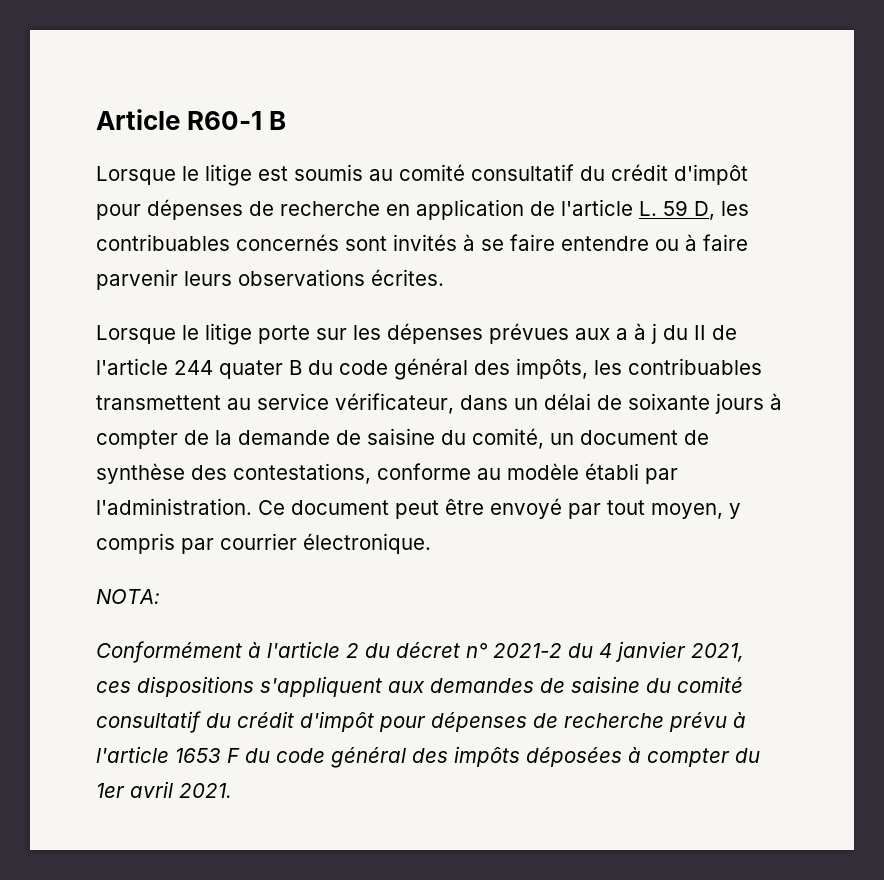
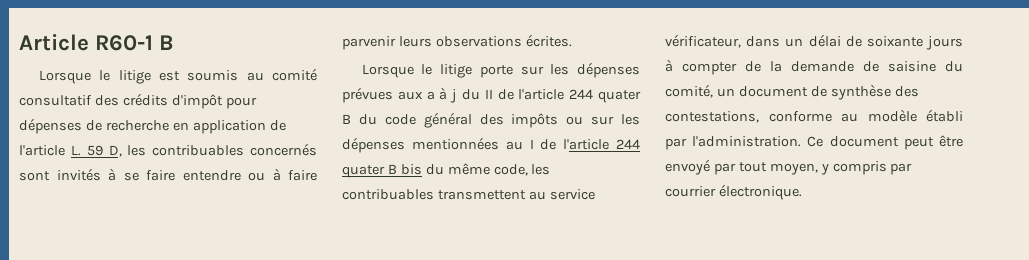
- Lorsque le litige est soumis au comité consultatif du crédit d'impôt pour dépenses de recherche en application de l'article L. 59 D, les contribuables concernés sont invités à se faire entendre ou à faire parvenir leurs observations écrites.
+ Lorsque le litige est soumis au comité consultatif des crédits d'impôt pour dépenses de recherche en application de l'article L. 59 D, les contribuables concernés sont invités à se faire entendre ou à faire parvenir leurs observations écrites.
- Lorsque le litige porte sur les dépenses prévues aux a à j du II de l'article 244 quater B du code général des impôts, les contribuables transmettent au service vérificateur, dans un délai de soixante jours à compter de la demande de saisine du comité, un document de synthèse des contestations, conforme au modèle établi par l'administration.
+ Lorsque le litige porte sur les dépenses prévues aux a à j du II de l'article 244 quater B du code général des impôts ou sur les dépenses mentionnées au I de l'article 244 quater B bis du même code, les contribuables transmettent au service vérificateur, dans un délai de soixante jours à compter de la demande de saisine du comité, un document de synthèse des contestations, conforme au modèle établi par l'administration.
- NOTA:
- Conformément à l'article 2 du décret n° 2021-2 du 4 janvier 2021, ces dispositions s'appliquent aux demandes de saisine du comité consultatif du crédit d'impôt pour dépenses de recherche prévu à l'article 1653 F du code général des impôts déposées à compter du 1er avril 2021.

